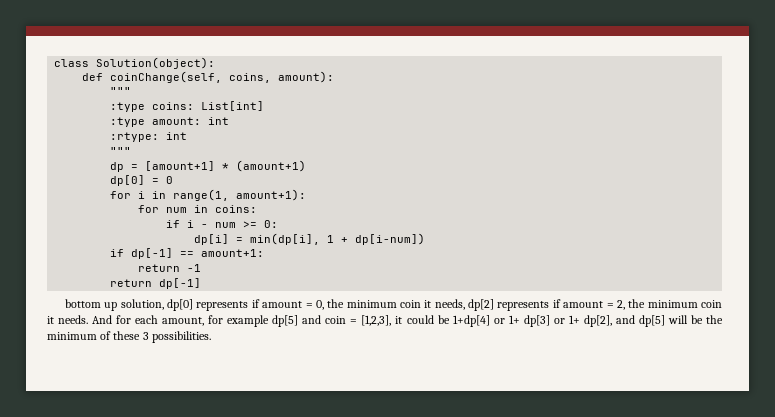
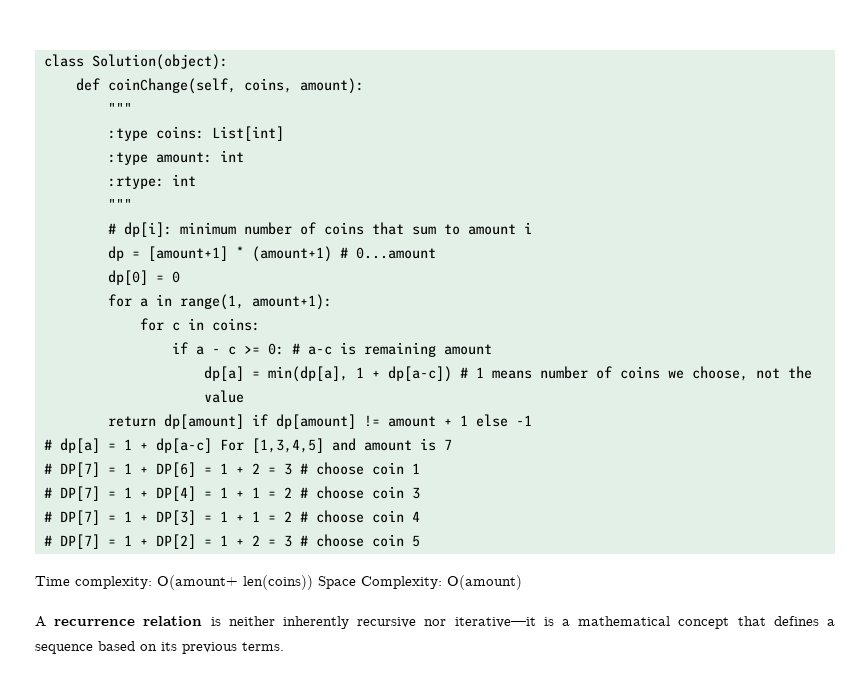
+ # dp[i]: minimum number of coins that sum to amount i
- dp = [amount+1] * (amount+1)
+ dp = [amount+1] * (amount+1) # 0...amount
- for i in range(1, amount+1):
+ for a in range(1, amount+1):
- for num in coins:
+ for c in coins:
- if i - num >= 0:
- dp[i] = min(dp[i], 1 + dp[i-num])
- if dp[-1] == amount+1:
- return -1
- return dp[-1]
- bottom up solution, dp[0] represents if amount = 0, the minimum coin it needs, dp[2] represents if amount = 2, the minimum coin it needs. And for each amount, for example dp[5] and coin = [1,2,3], it could be 1+dp[4] or 1+ dp[3] or 1+ dp[2], and dp[5] will be the minimum of these 3 possibilities.
+ if a - c >= 0: # a-c is remaining amount
+ dp[a] = min(dp[a], 1 + dp[a-c]) # 1 means number of coins we choose, not the value
+ return dp[amount] if dp[amount] != amount + 1 else -1
+ # dp[a] = 1 + dp[a-c] For [1,3,4,5] and amount is 7
+ # DP[7] = 1 + DP[6] = 1 + 2 = 3 # choose coin 1
+ # DP[7] = 1 + DP[4] = 1 + 1 = 2 # choose coin 3
+ # DP[7] = 1 + DP[3] = 1 + 1 = 2 # choose coin 4
+ # DP[7] = 1 + DP[2] = 1 + 2 = 3 # choose coin 5
+ Time complexity: O(amount+ len(coins)) Space Complexity: O(amount)
+ A recurrence relation is neither inherently recursive nor iterative—it is a mathematical concept that defines a sequence based on its previous terms.

